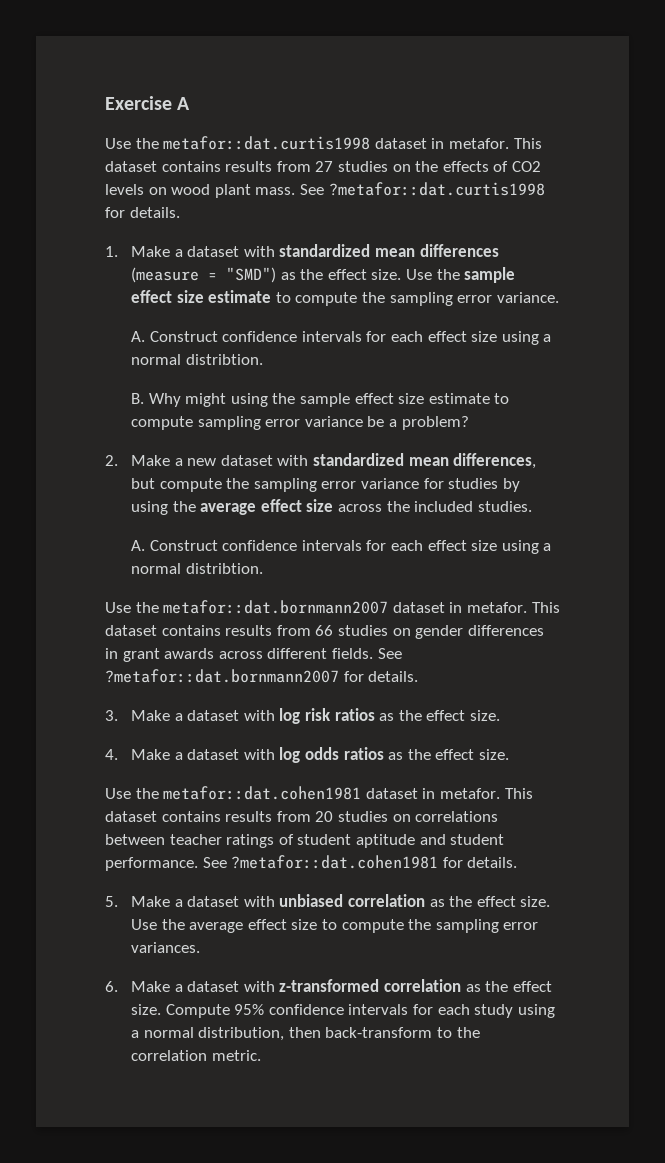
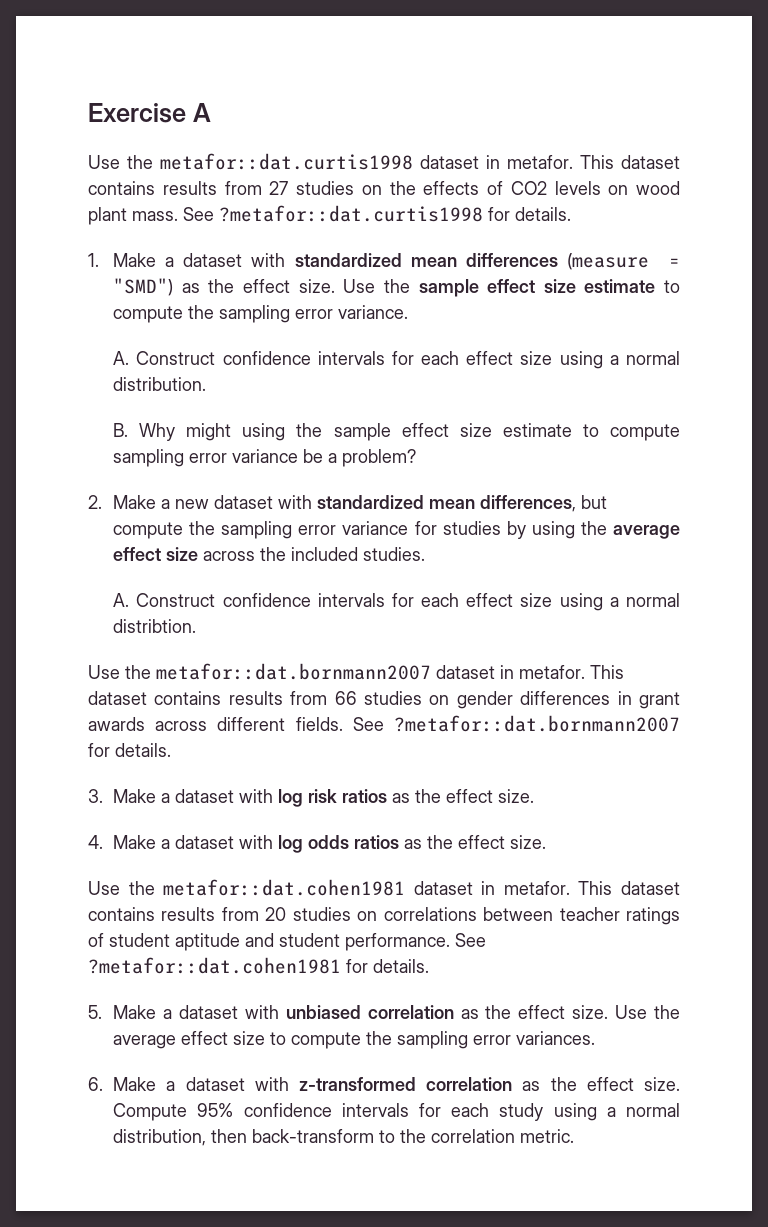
  Use the sample effect size estimate to compute the sampling error variance.
- A. Construct confidence intervals for each effect size using a normal distribtion.
+ A. Construct confidence intervals for each effect size using a normal distribution.

